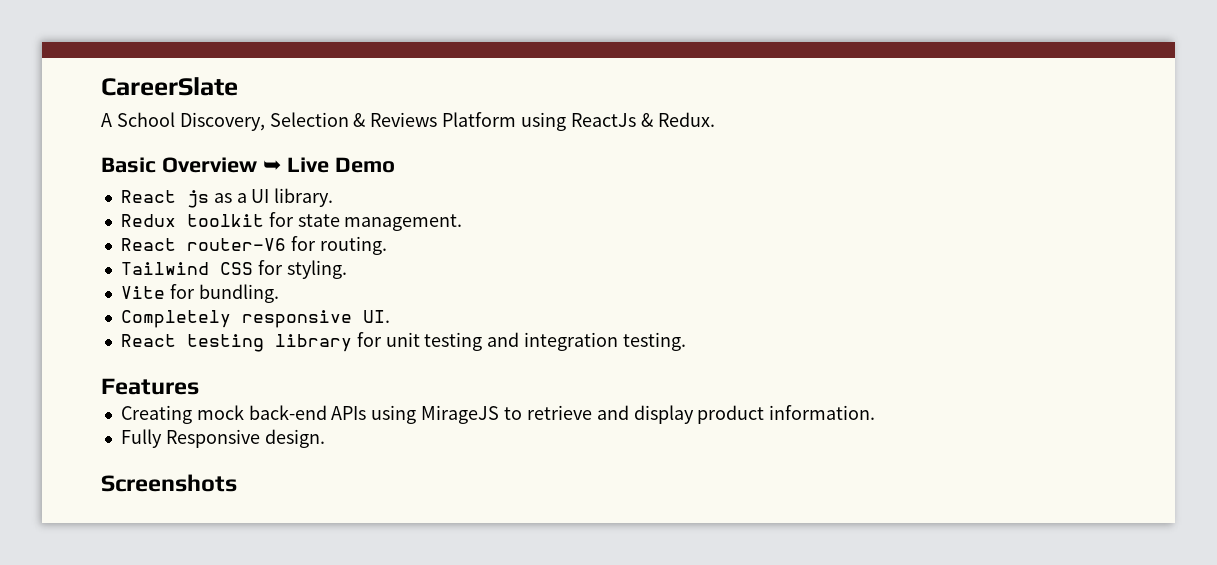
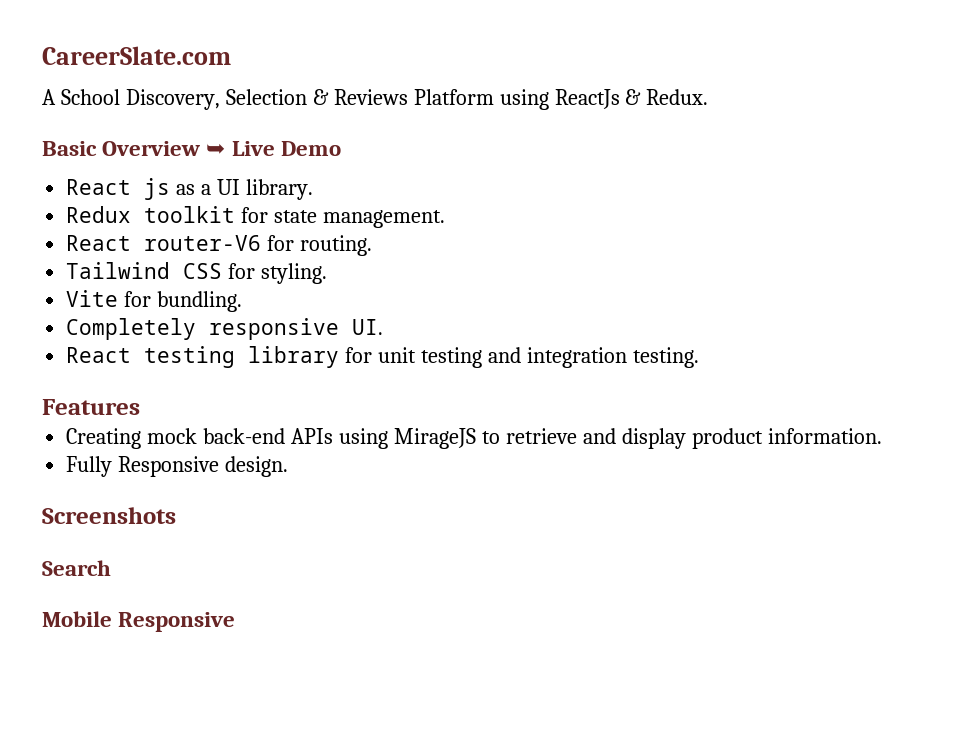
- CareerSlate
+ CareerSlate.com
+ Search
+ Mobile Responsive

